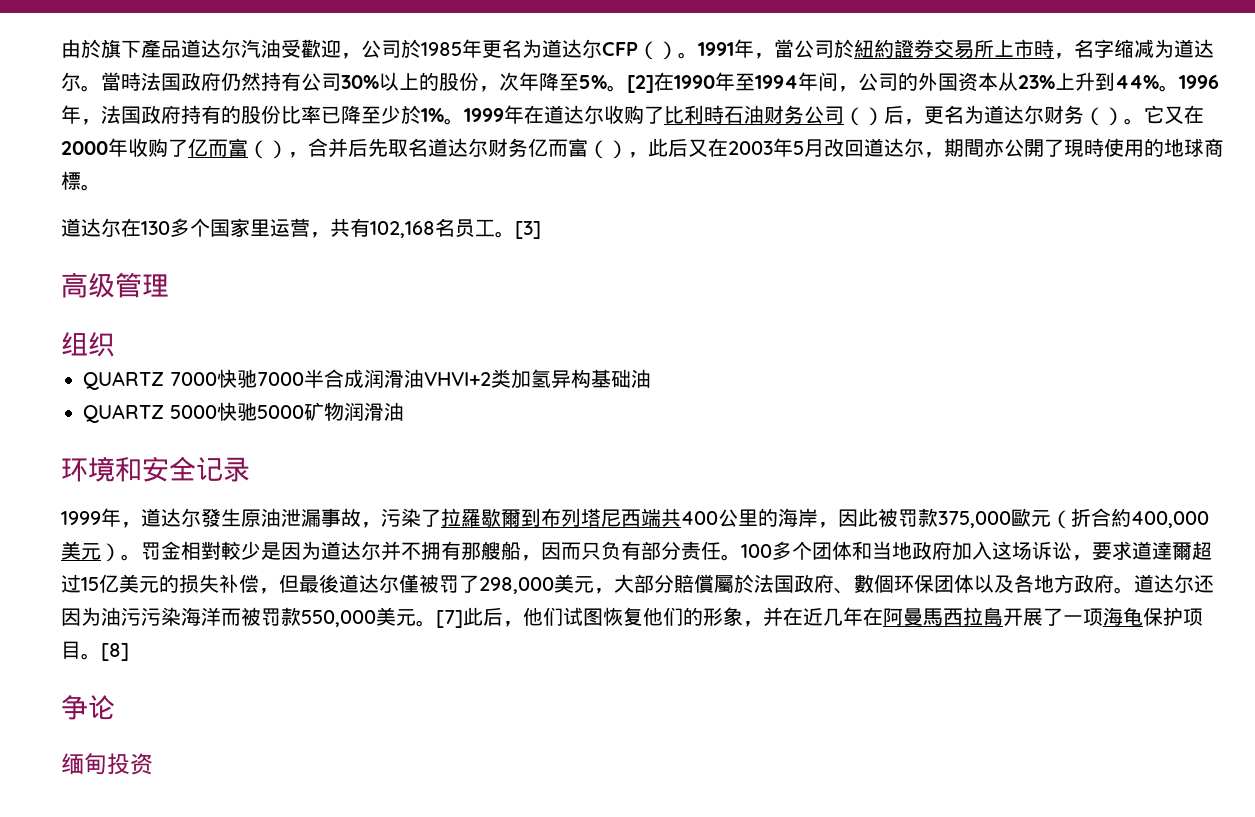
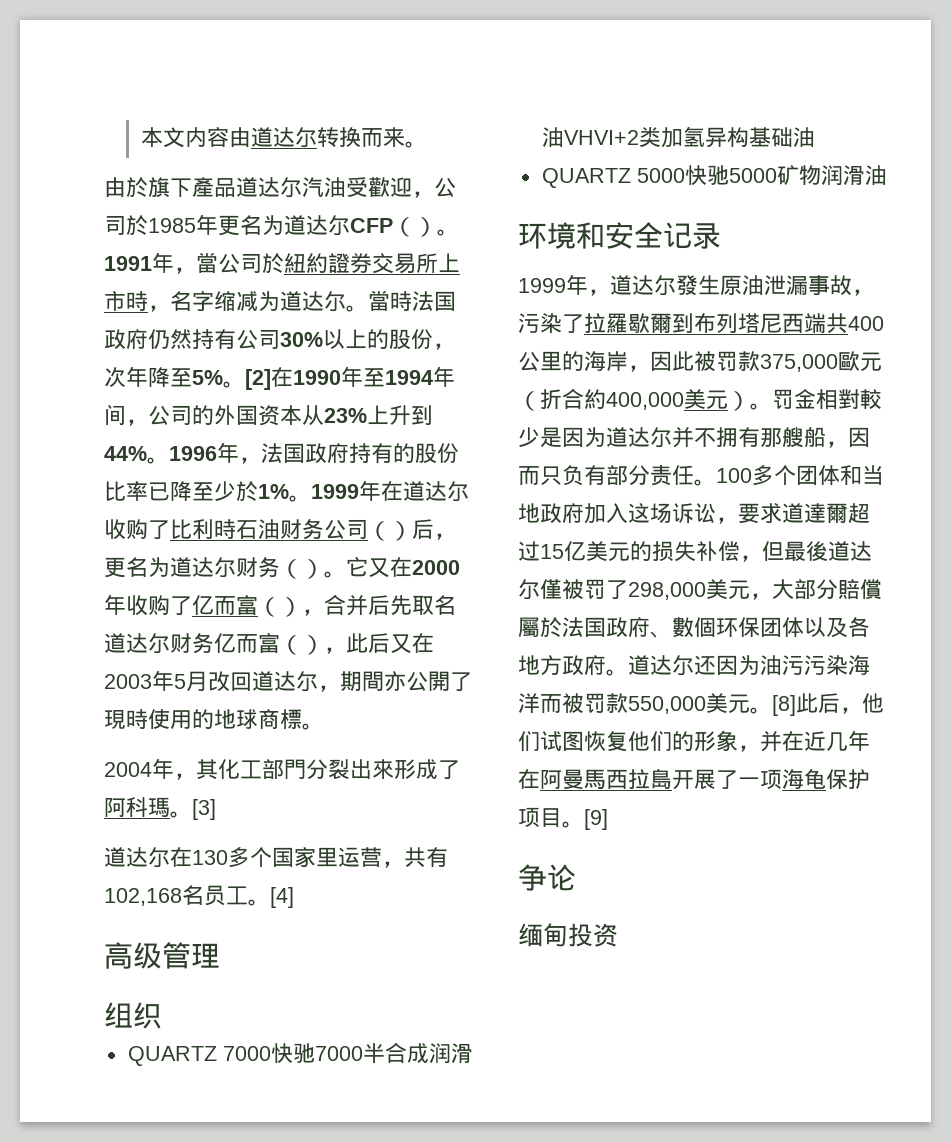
+ 本文内容由道达尔转换而来。
+ 2004年，其化工部門分裂出來形成了阿科瑪。[3]
- [3]
+ [4]
- [7]此后，他们试图恢复他们的形象，并在近几年在阿曼馬西拉島开展了一项海龟保护项目。
+ [8]此后，他们试图恢复他们的形象，并在近几年在阿曼馬西拉島开展了一项海龟保护项目。
- [8]
+ [9]

